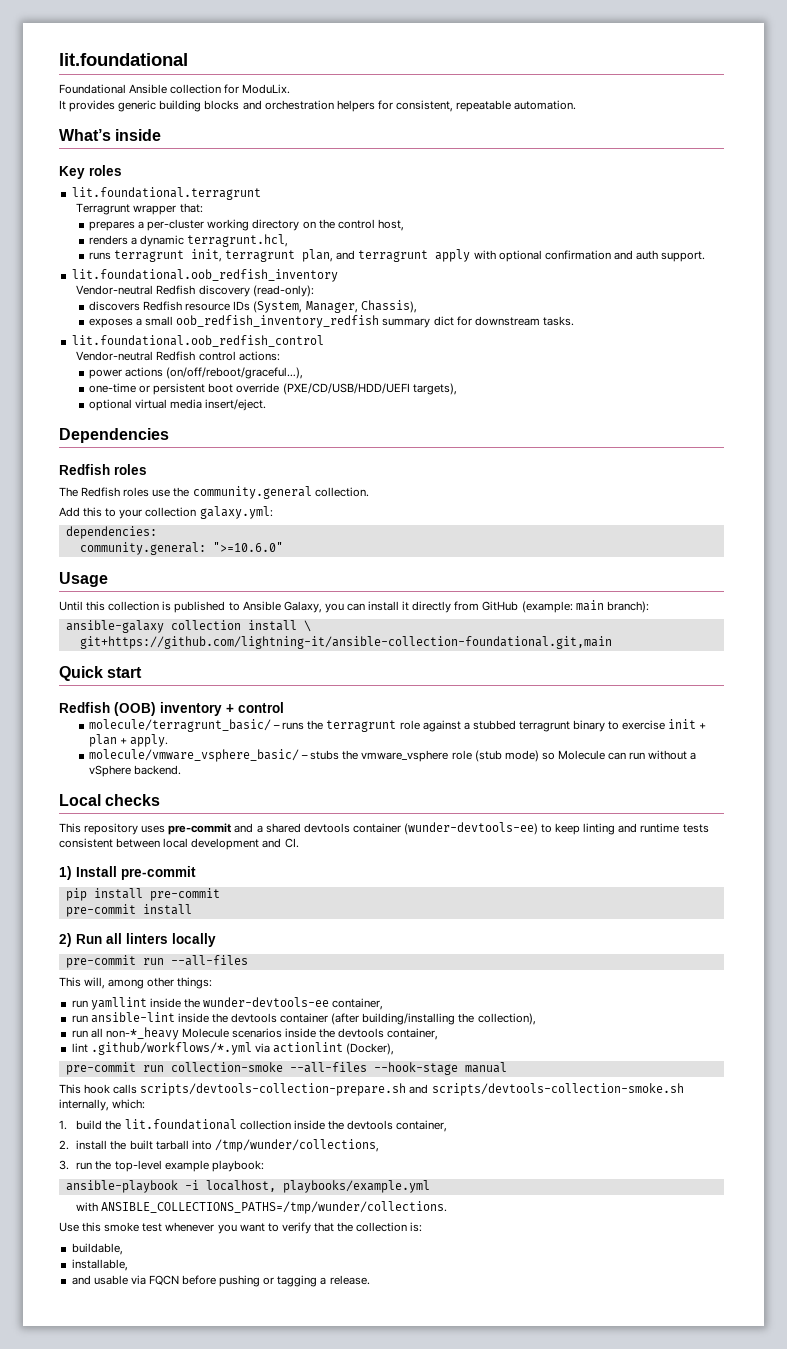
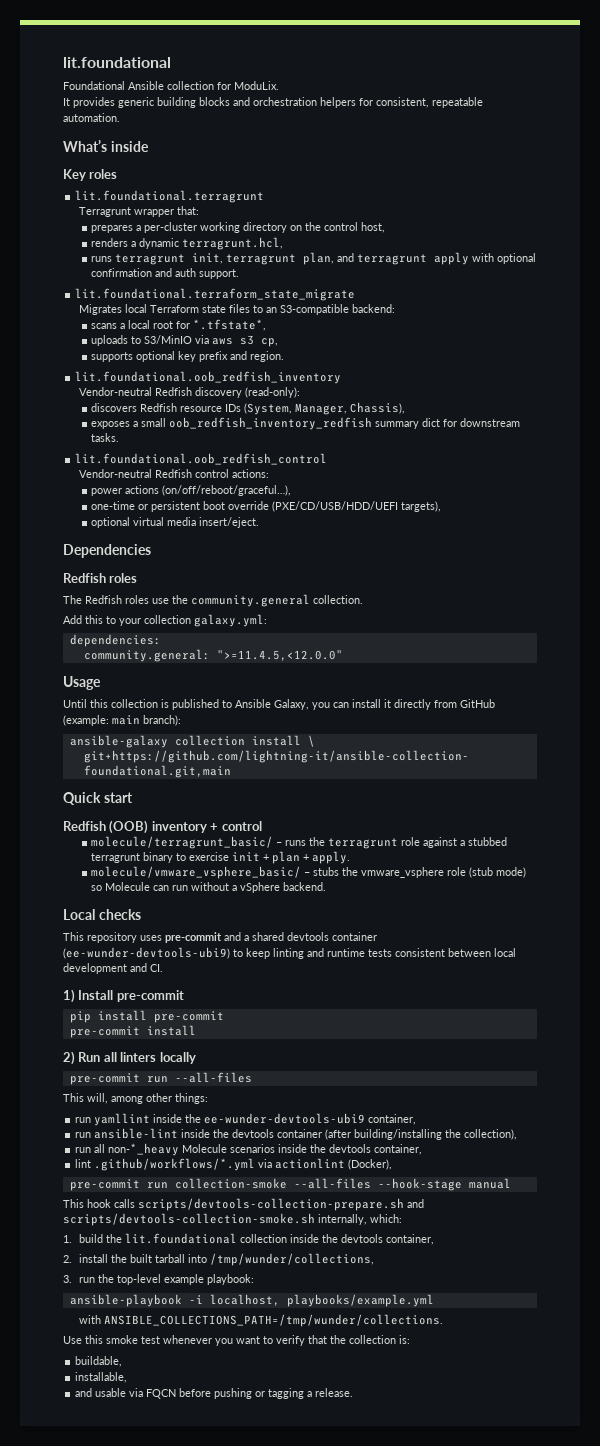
+ lit.foundational.terraform_state_migrate
+ Migrates local Terraform state files to an S3-compatible backend:
+ scans a local root for *.tfstate*,
+ uploads to S3/MinIO via aws s3 cp,
+ supports optional key prefix and region.
- community.general: ">=10.6.0"
+ community.general: ">=11.4.5,<12.0.0"
- This repository uses pre-commit and a shared devtools container (wunder-devtools-ee) to keep linting and runtime tests consistent between local development and CI.
+ This repository uses pre-commit and a shared devtools container (ee-wunder-devtools-ubi9) to keep linting and runtime tests consistent between local development and CI.
- run yamllint inside the wunder-devtools-ee container,
+ run yamllint inside the ee-wunder-devtools-ubi9 container,
- with ANSIBLE_COLLECTIONS_PATHS=/tmp/wunder/collections.
+ with ANSIBLE_COLLECTIONS_PATH=/tmp/wunder/collections.

